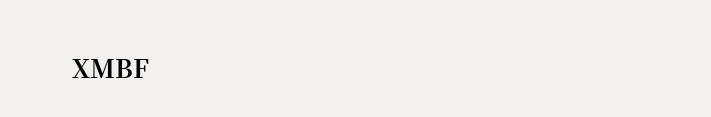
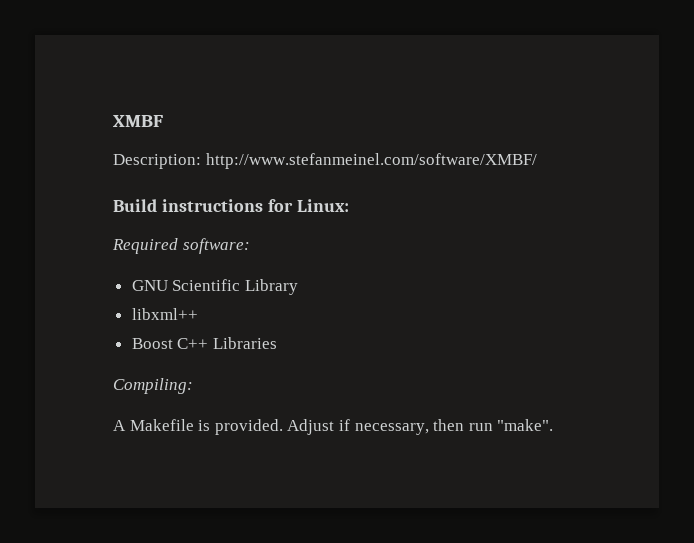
+ Description: http://www.stefanmeinel.com/software/XMBF/
+ Build instructions for Linux:
+ Required software:
+ GNU Scientific Library
+ libxml++
+ Boost C++ Libraries
+ Compiling:
+ A Makefile is provided. Adjust if necessary, then run "make".

